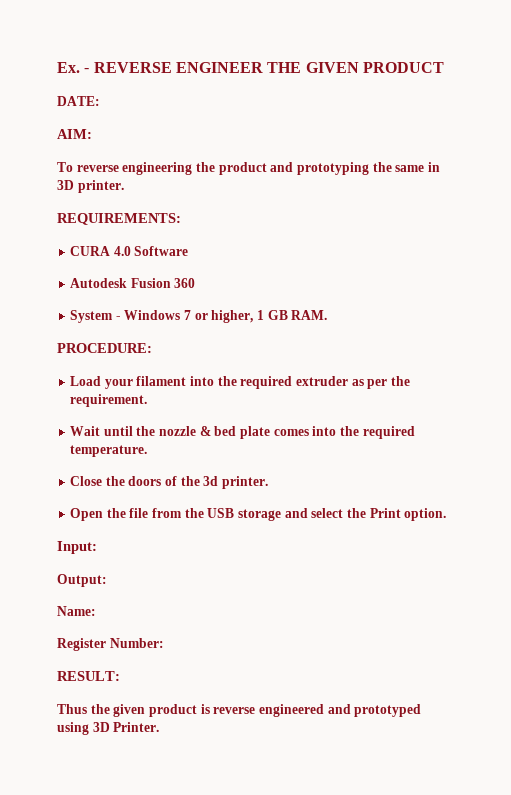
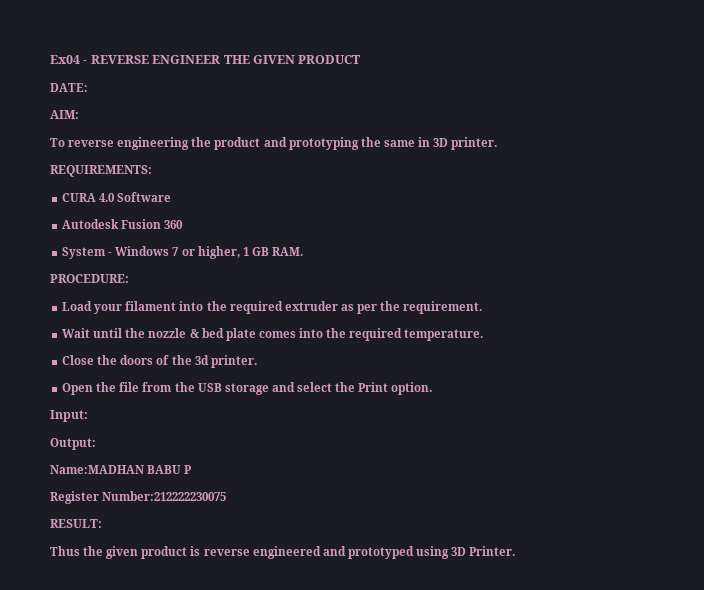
- Ex. - REVERSE ENGINEER THE GIVEN PRODUCT
+ Ex04 - REVERSE ENGINEER THE GIVEN PRODUCT
- Name:
+ Name:MADHAN BABU P
- Register Number:
+ Register Number:212222230075

